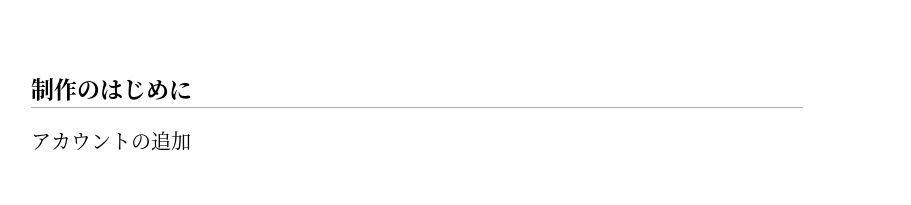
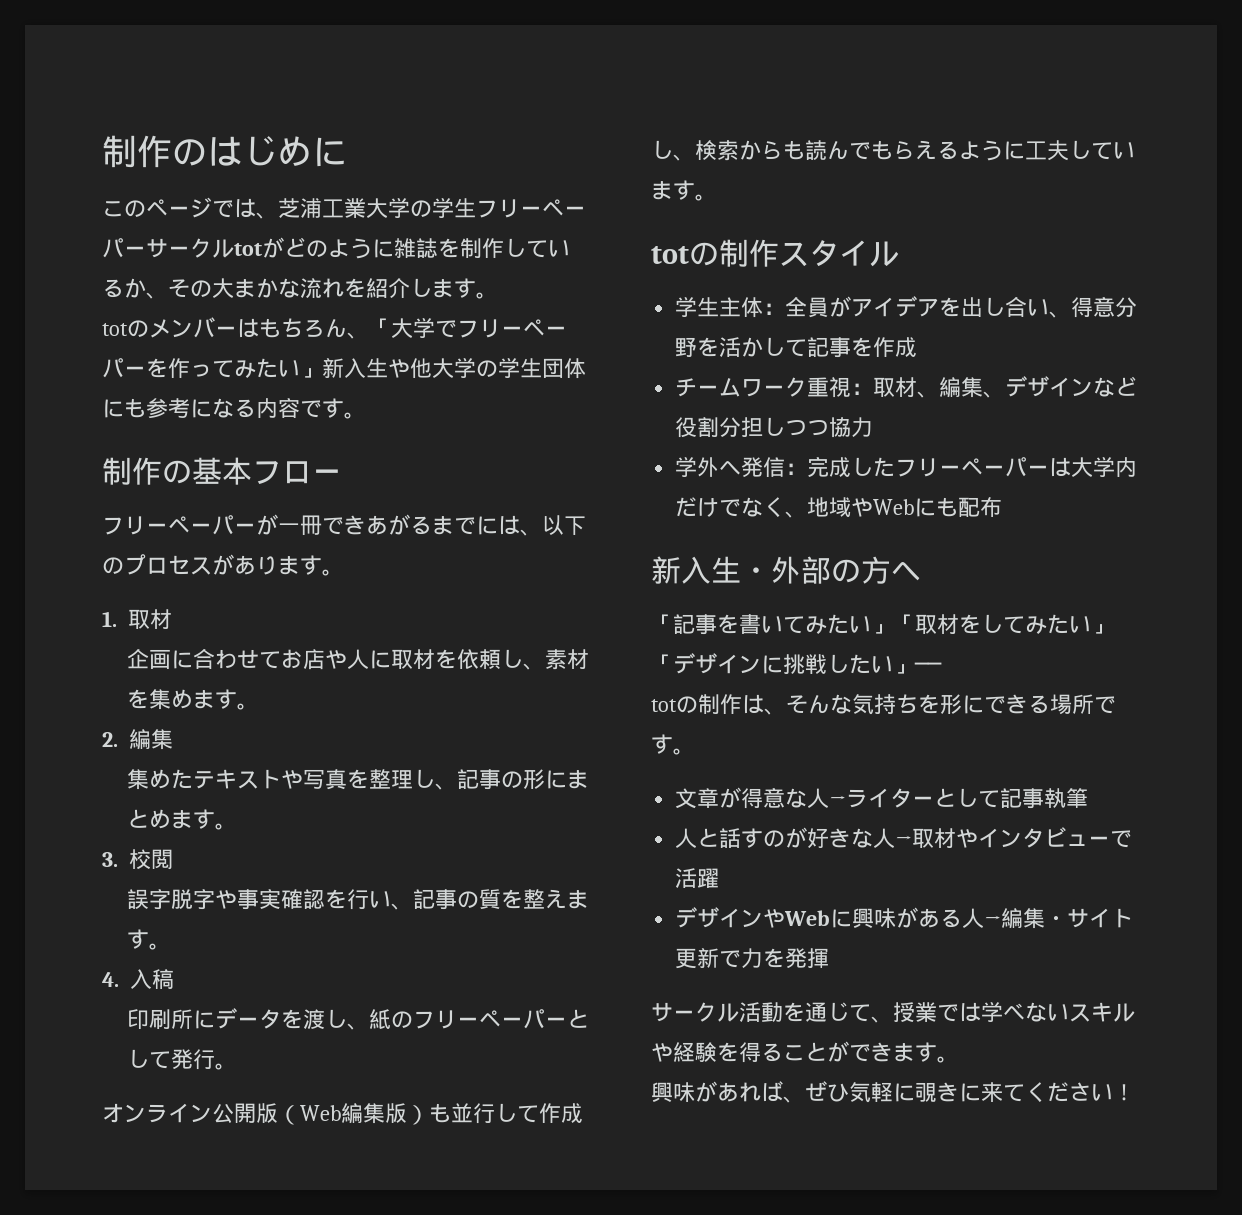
- アカウントの追加
+ このページでは、芝浦工業大学の学生フリーペーパーサークルtotがどのように雑誌を制作しているか、その大まかな流れを紹介します。
+ totのメンバーはもちろん、「大学でフリーペーパーを作ってみたい」新入生や他大学の学生団体にも参考になる内容です。
+ 制作の基本フロー
+ フリーペーパーが一冊できあがるまでには、以下のプロセスがあります。
+ 1.取材
+ 企画に合わせてお店や人に取材を依頼し、素材を集めます。
+ 2.編集
+ 集めたテキストや写真を整理し、記事の形にまとめます。
+ 3.校閲
+ 誤字脱字や事実確認を行い、記事の質を整えます。
+ 4.入稿
+ 印刷所にデータを渡し、紙のフリーペーパーとして発行。
+ オンライン公開版（Web編集版）も並行して作成し、検索からも読んでもらえるように工夫しています。
+ totの制作スタイル
+ 学生主体：全員がアイデアを出し合い、得意分野を活かして記事を作成
+ チームワーク重視：取材、編集、デザインなど役割分担しつつ協力
+ 学外へ発信：完成したフリーペーパーは大学内だけでなく、地域やWebにも配布
+ 新入生・外部の方へ
+ 「記事を書いてみたい」「取材をしてみたい」「デザインに挑戦したい」──
+ totの制作は、そんな気持ちを形にできる場所です。
+ 文章が得意な人→ライターとして記事執筆
+ 人と話すのが好きな人→取材やインタビューで活躍
+ デザインやWebに興味がある人→編集・サイト更新で力を発揮
+ サークル活動を通じて、授業では学べないスキルや経験を得ることができます。
+ 興味があれば、ぜひ気軽に覗きに来てください！

